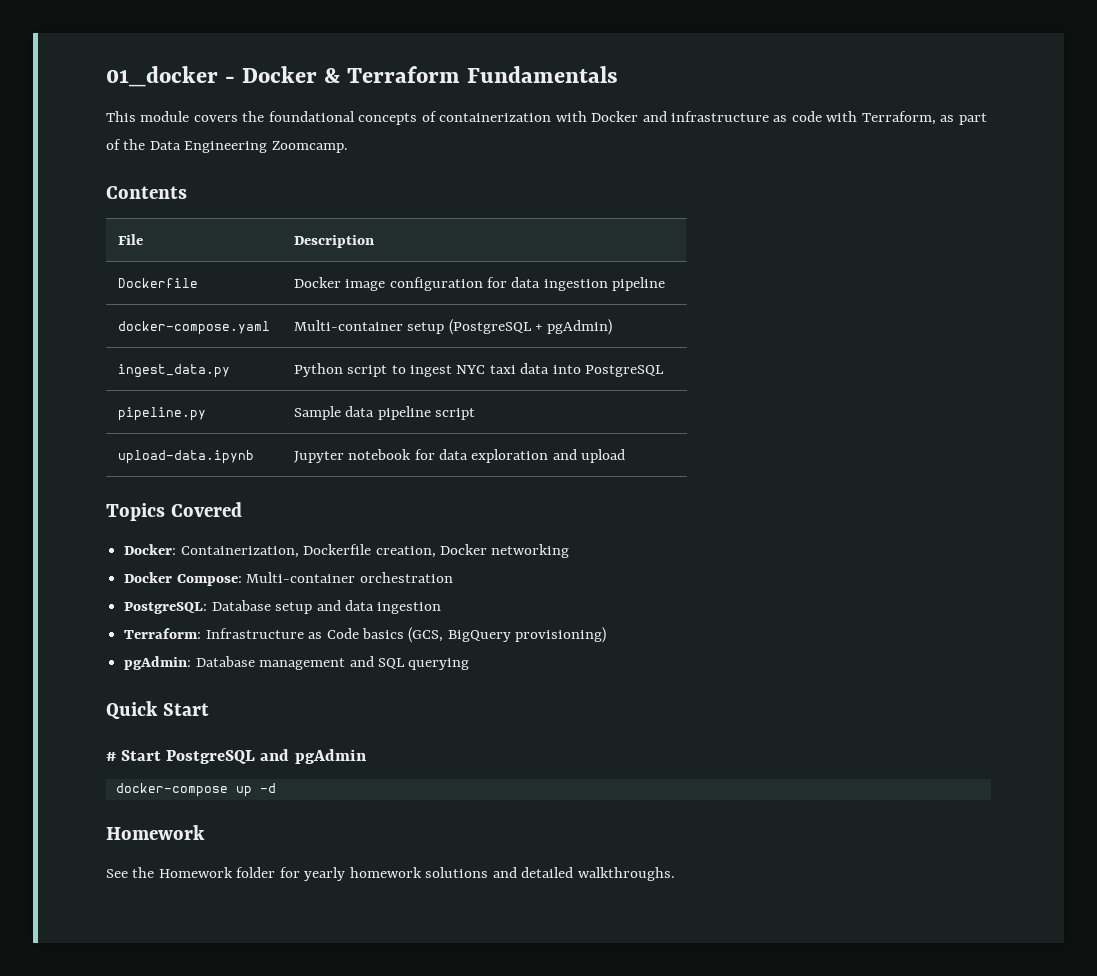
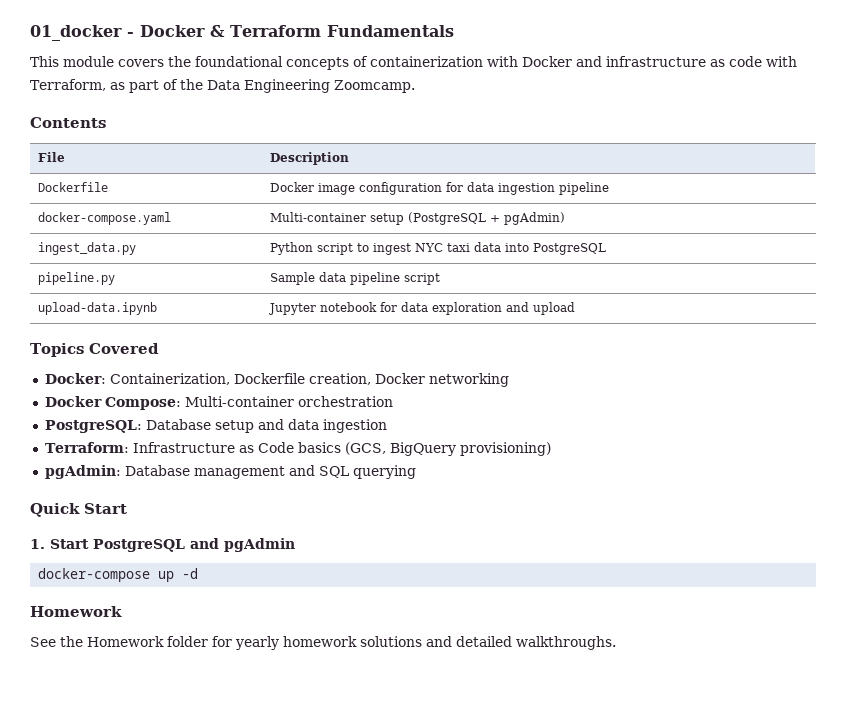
- # Start PostgreSQL and pgAdmin
+ 1. Start PostgreSQL and pgAdmin

